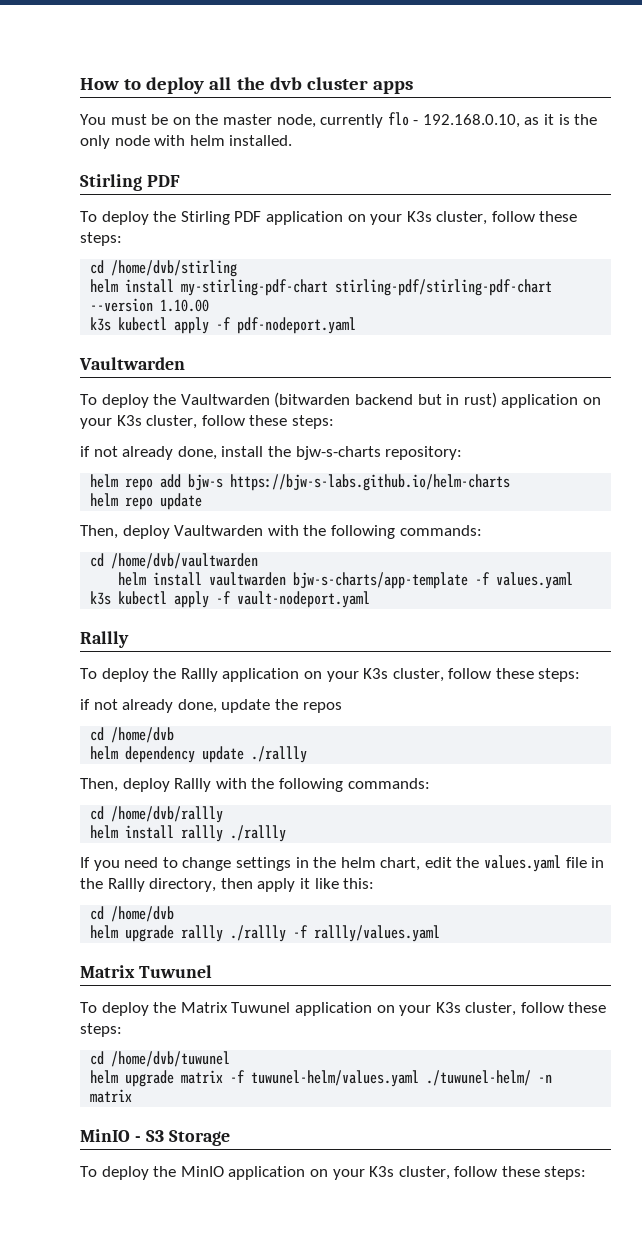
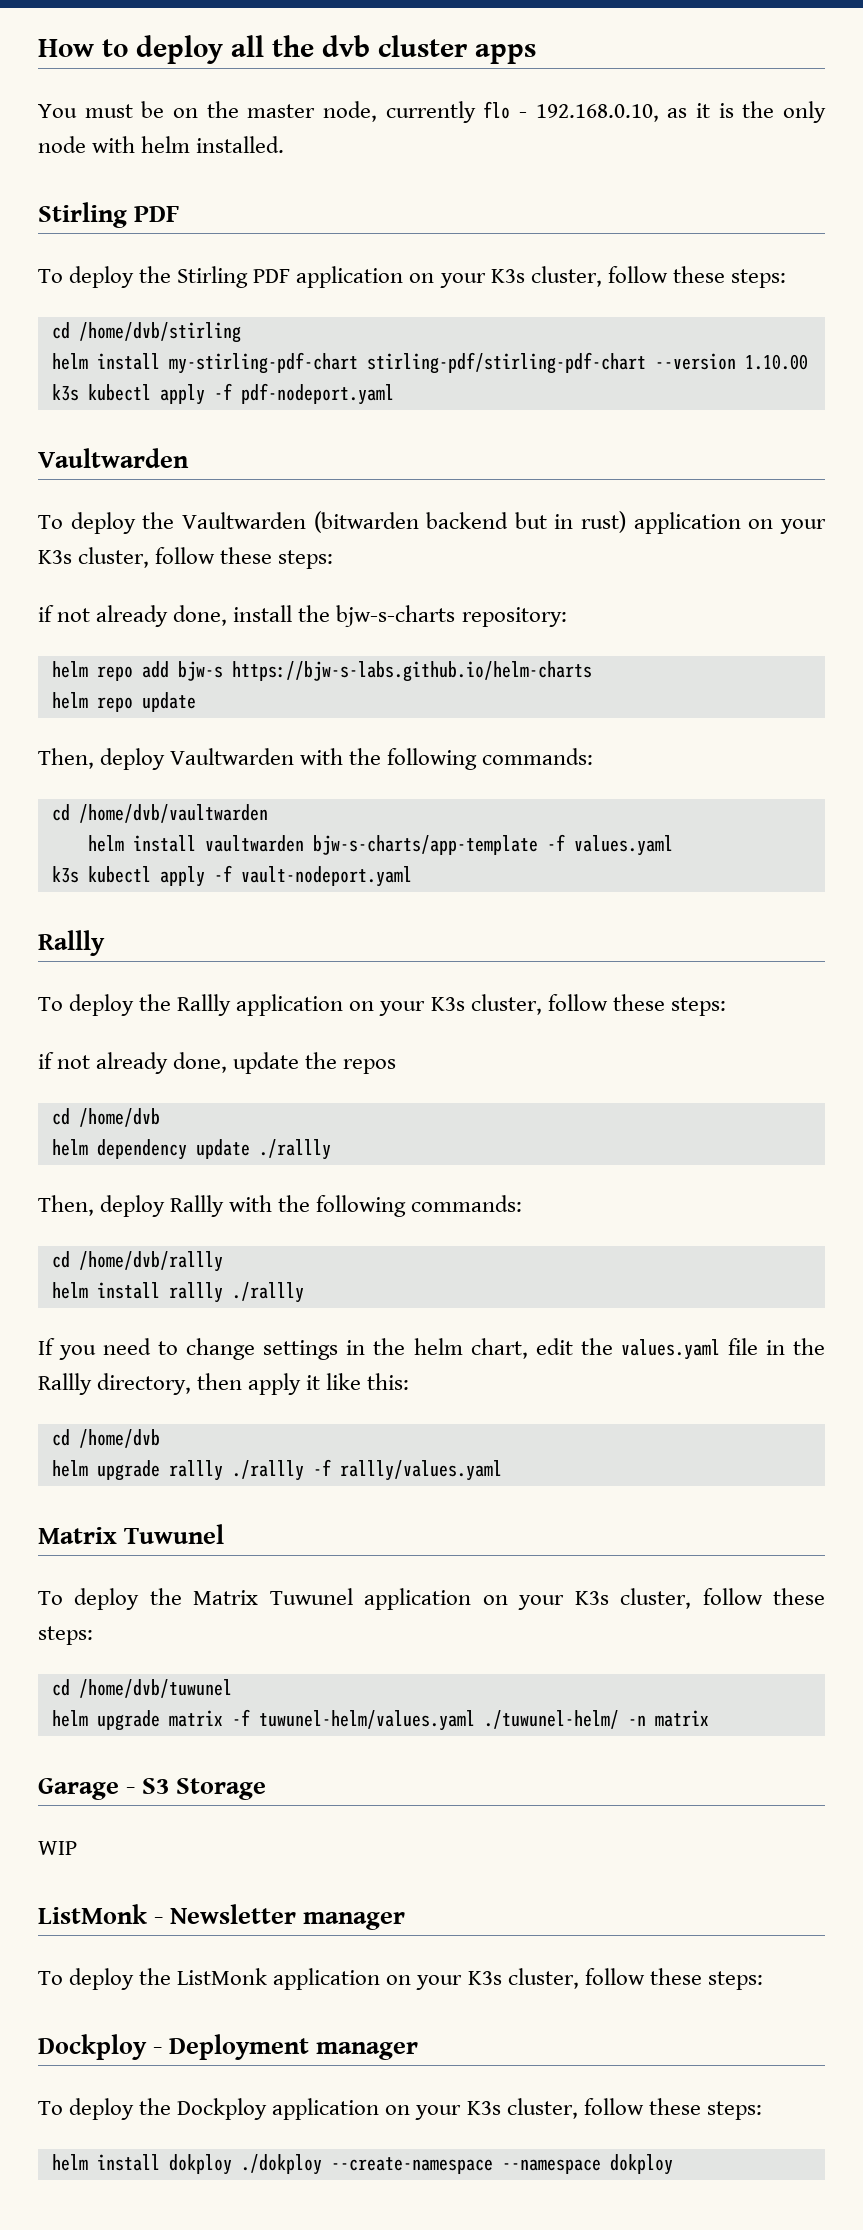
- MinIO - S3 Storage
+ Garage - S3 Storage
- To deploy the MinIO application on your K3s cluster, follow these steps:
+ WIP
+ ListMonk - Newsletter manager
+ To deploy the ListMonk application on your K3s cluster, follow these steps:
+ Dockploy - Deployment manager
+ To deploy the Dockploy application on your K3s cluster, follow these steps:
+ helm install dokploy ./dokploy --create-namespace --namespace dokploy

